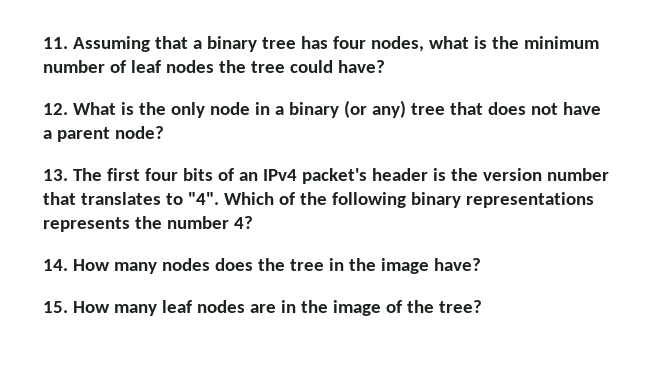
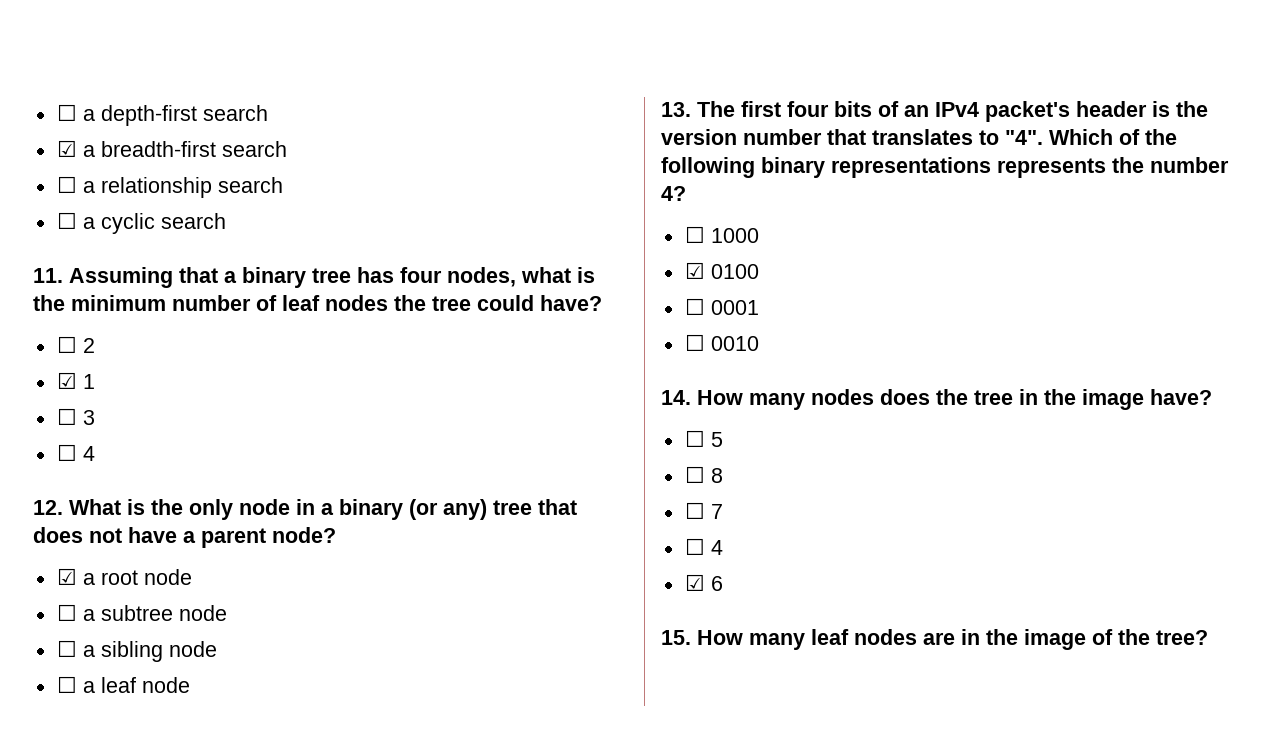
+ ☐ a depth-first search
+ ☑ a breadth-first search
+ ☐ a relationship search
+ ☐ a cyclic search
+ ☐ 2
+ ☑ 1
+ ☐ 3
+ ☐ 4
+ ☑ a root node
+ ☐ a subtree node
+ ☐ a sibling node
+ ☐ a leaf node
+ ☐ 1000
+ ☑ 0100
+ ☐ 0001
+ ☐ 0010
+ ☐ 5
+ ☐ 8
+ ☐ 7
+ ☐ 4
+ ☑ 6

